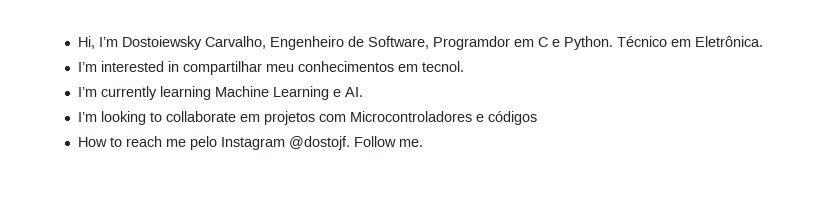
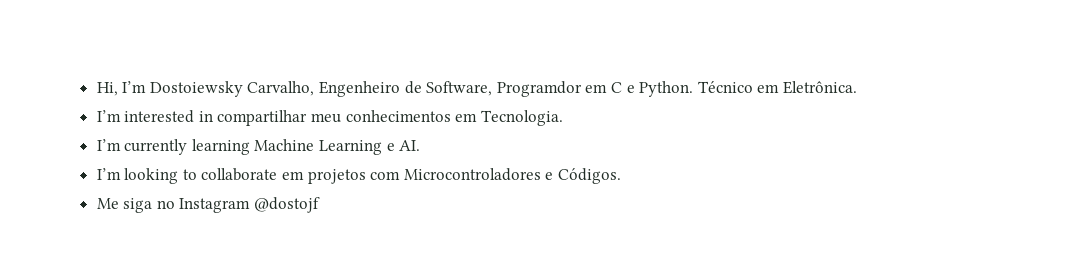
- I’m interested in compartilhar meu conhecimentos em tecnol.
+ I’m interested in compartilhar meu conhecimentos em Tecnologia.
- I’m looking to collaborate em projetos com Microcontroladores e códigos
- How to reach me pelo Instagram @dostojf. Follow me.
+ I’m looking to collaborate em projetos com Microcontroladores e Códigos.
+ Me siga no Instagram @dostojf

